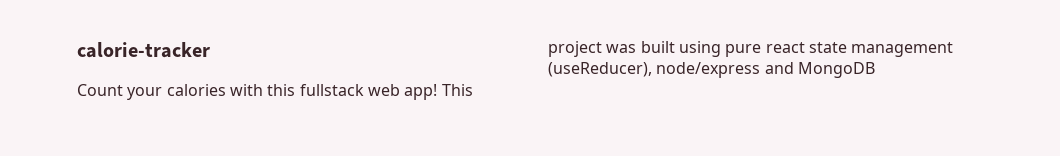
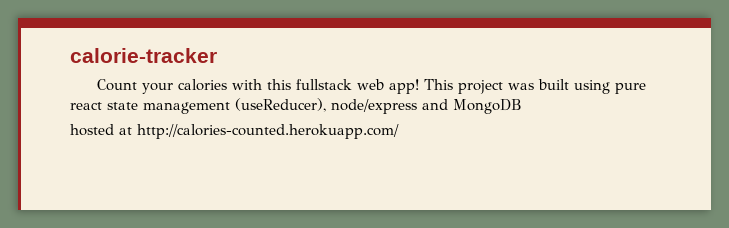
+ hosted at http://calories-counted.herokuapp.com/

